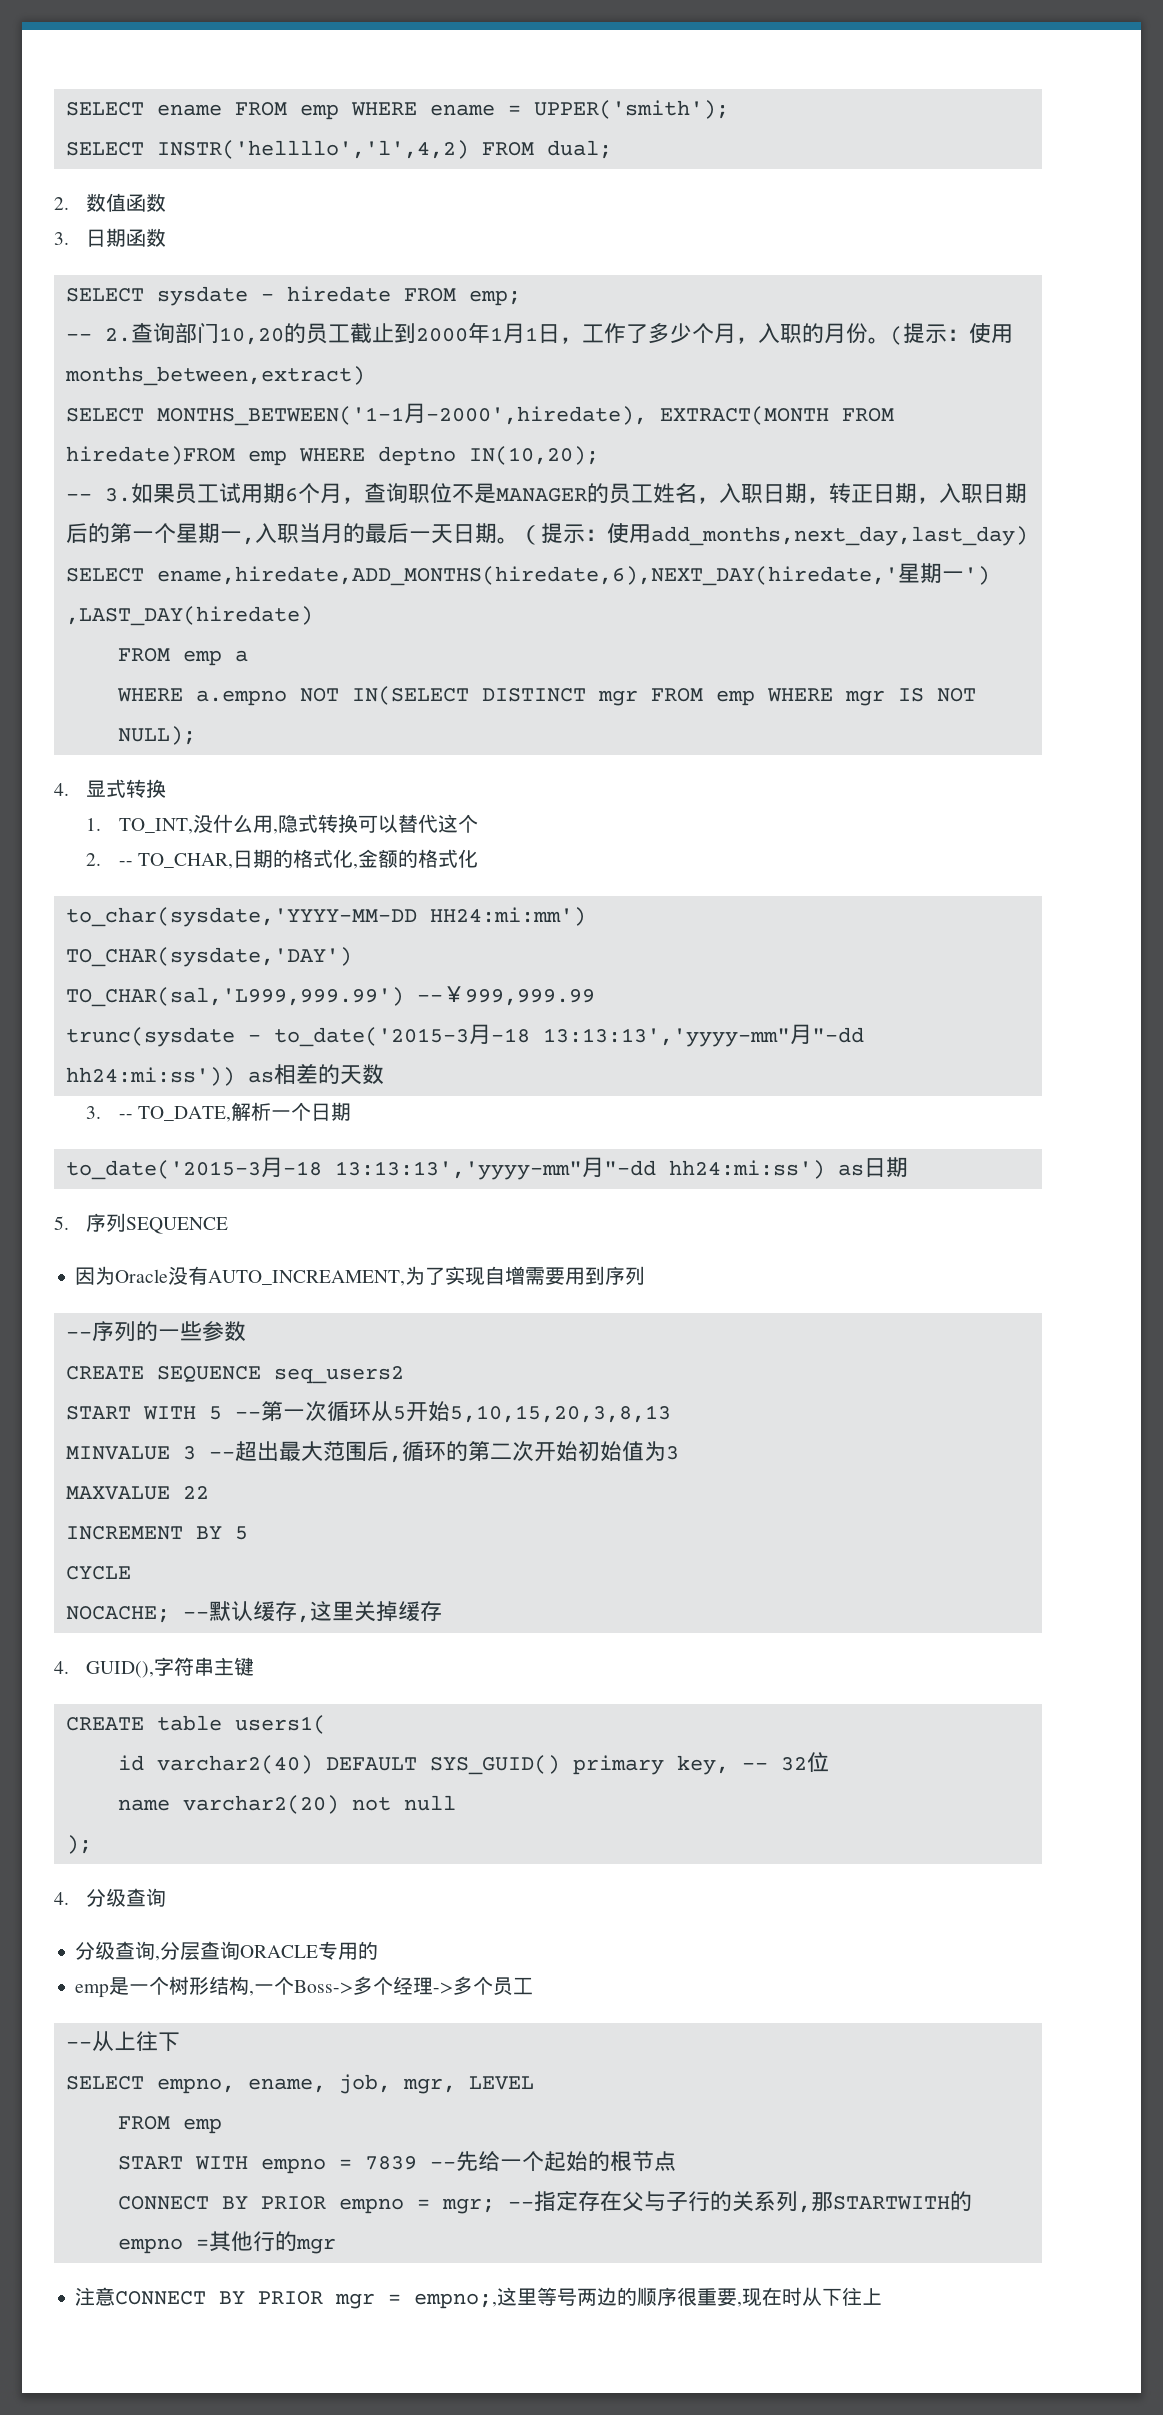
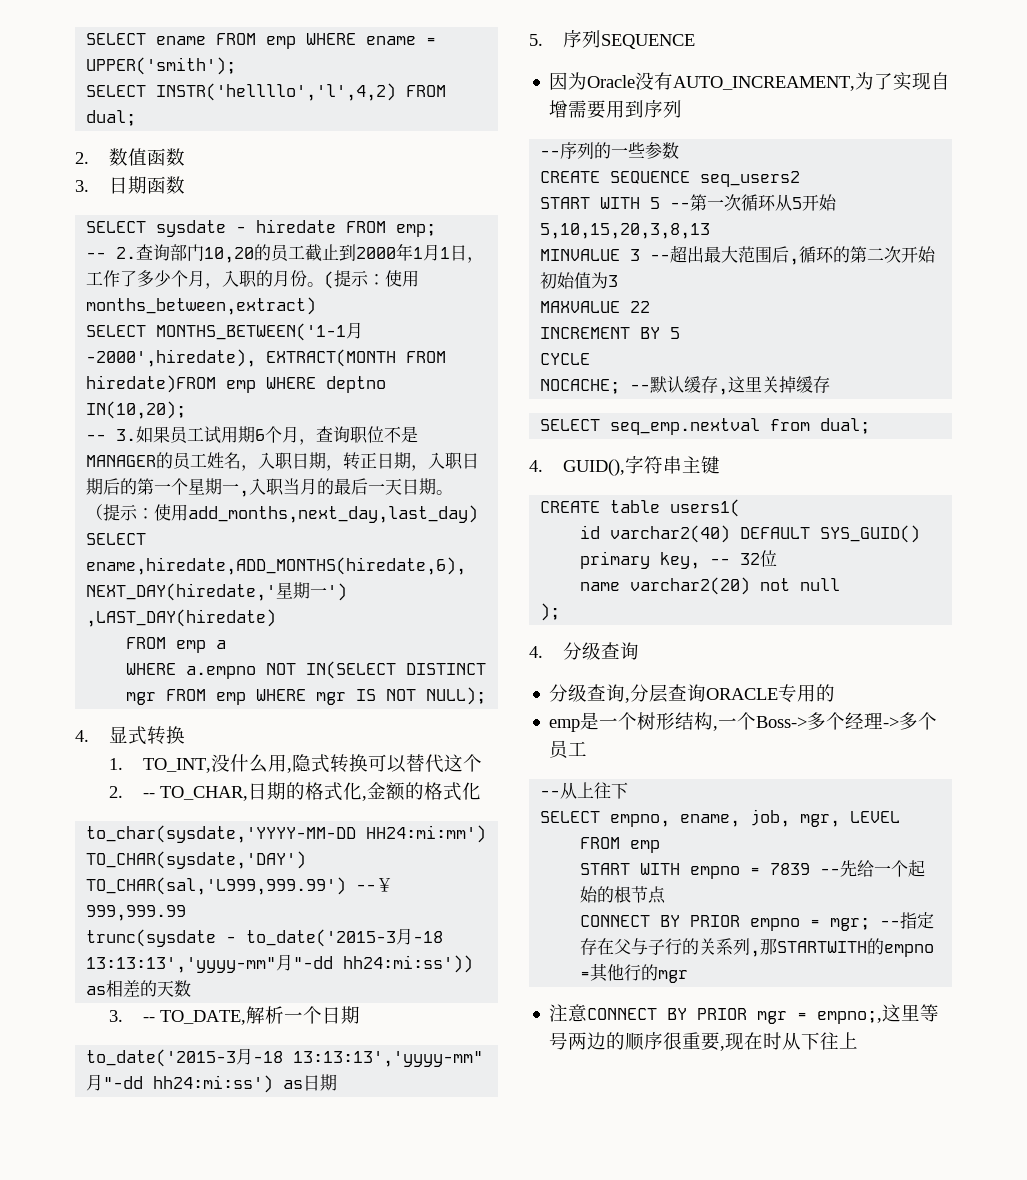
+ SELECT seq_emp.nextval from dual;

